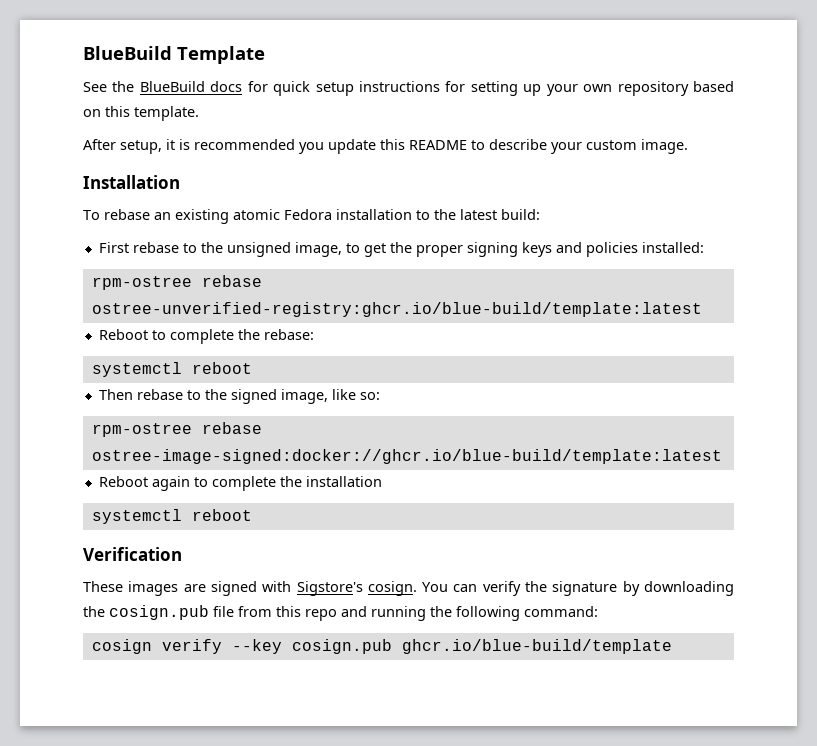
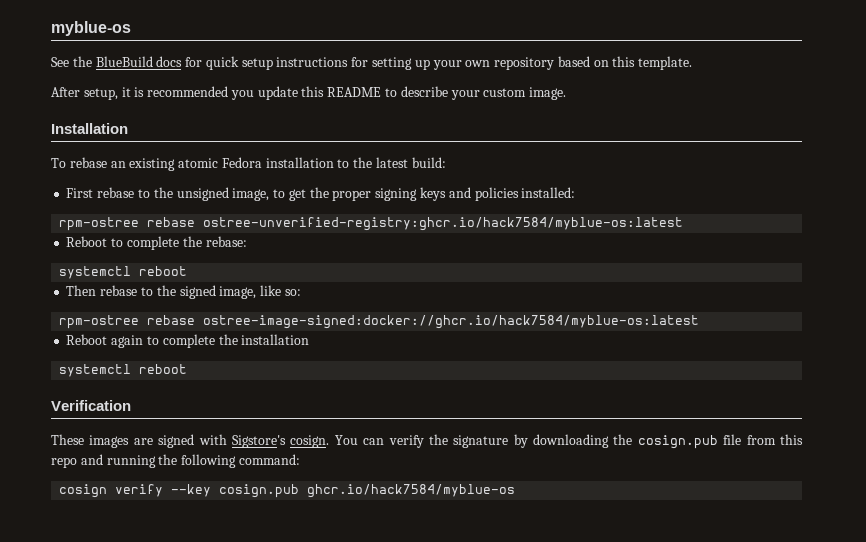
- BlueBuild Template
+ myblue-os
- rpm-ostree rebase ostree-unverified-registry:ghcr.io/blue-build/template:latest
+ rpm-ostree rebase ostree-unverified-registry:ghcr.io/hack7584/myblue-os:latest
- rpm-ostree rebase ostree-image-signed:docker://ghcr.io/blue-build/template:latest
+ rpm-ostree rebase ostree-image-signed:docker://ghcr.io/hack7584/myblue-os:latest
- cosign verify --key cosign.pub ghcr.io/blue-build/template
+ cosign verify --key cosign.pub ghcr.io/hack7584/myblue-os

